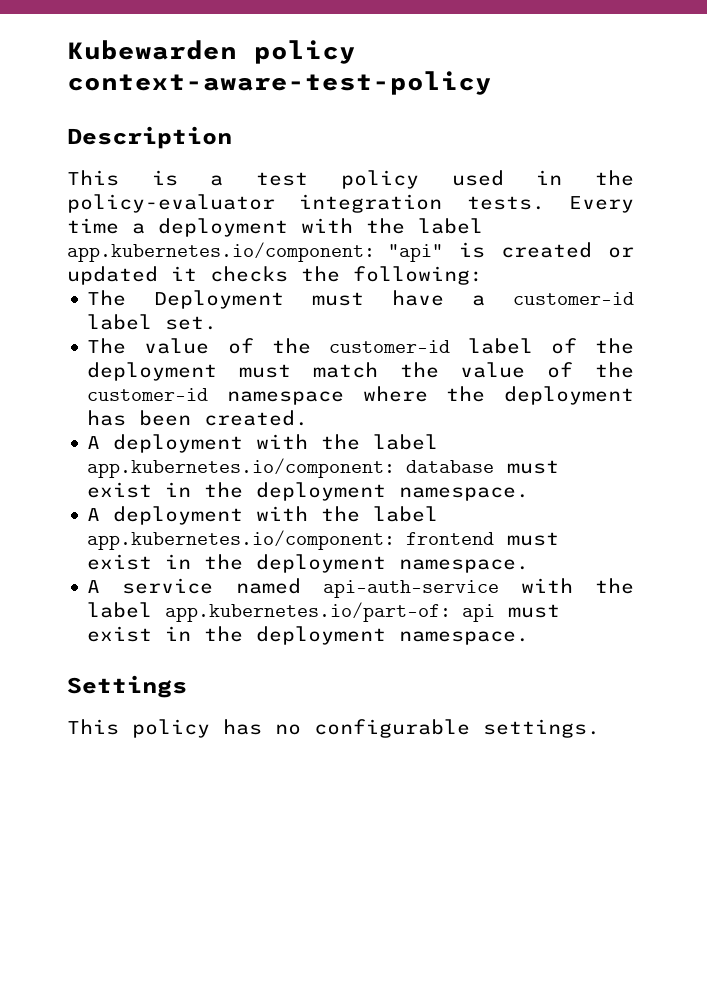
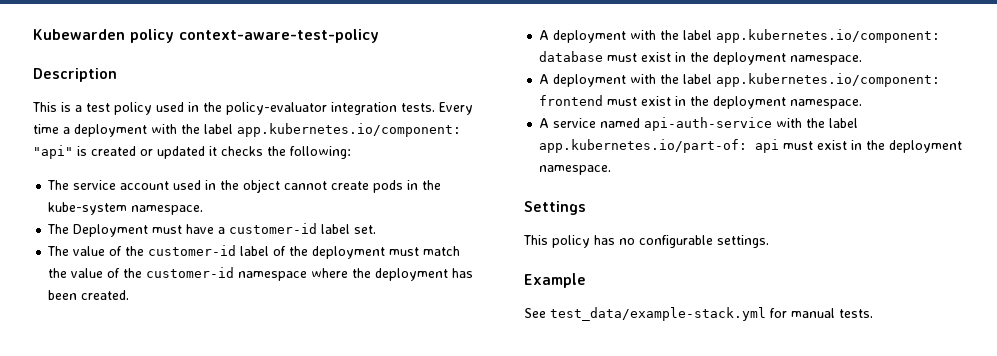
+ The service account used in the object cannot create pods in the kube-system namespace.
+ Example
+ See test_data/example-stack.yml for manual tests.

